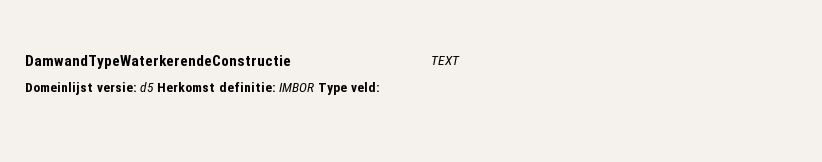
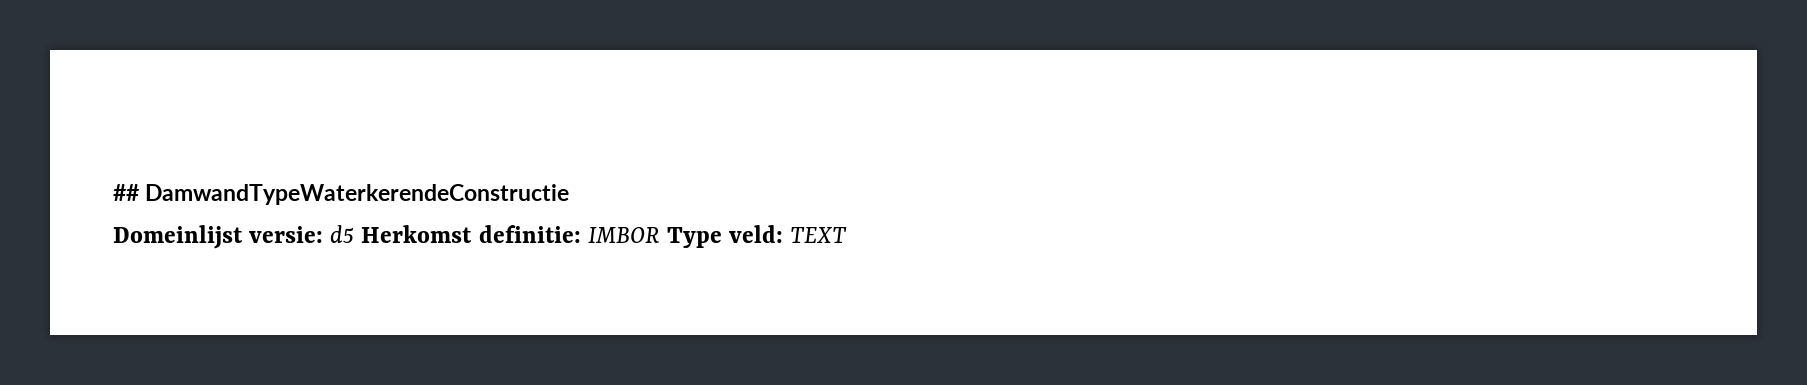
- DamwandTypeWaterkerendeConstructie
+ ## DamwandTypeWaterkerendeConstructie

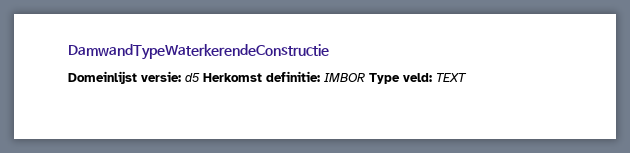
- ## DamwandTypeWaterkerendeConstructie
+ DamwandTypeWaterkerendeConstructie

